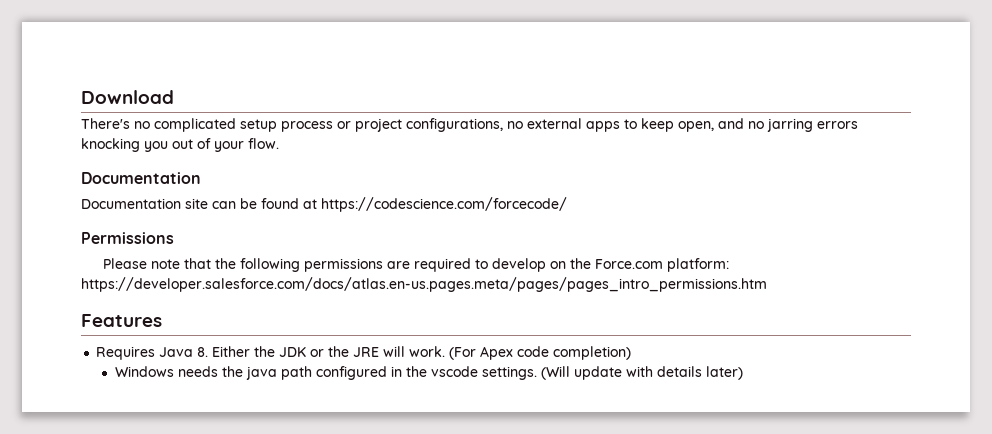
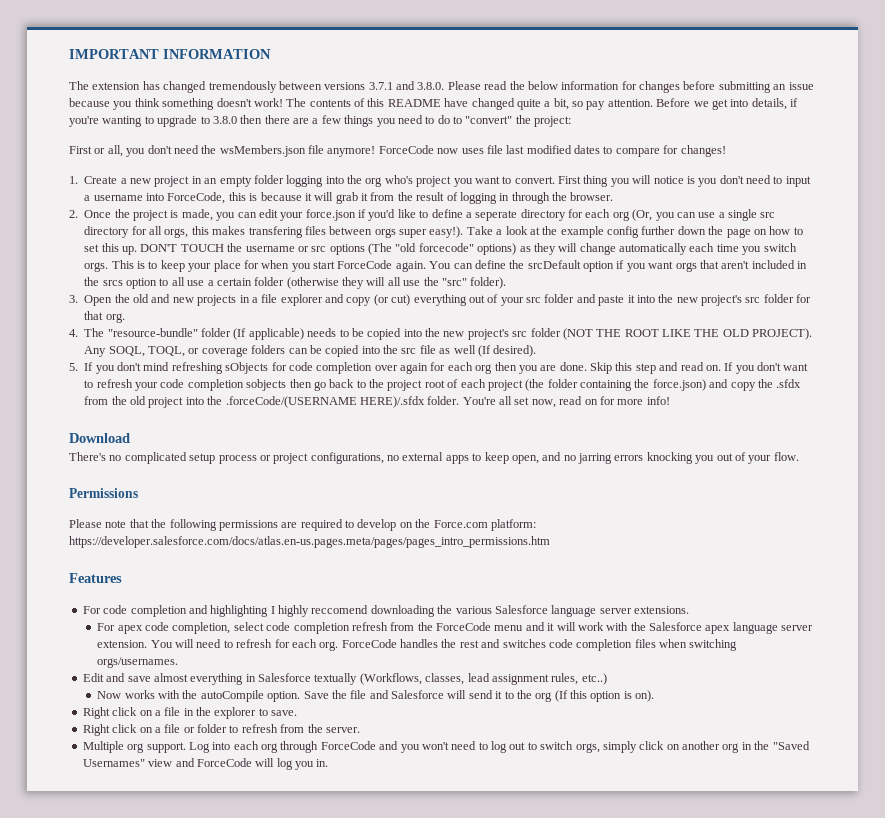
+ IMPORTANT INFORMATION
+ The extension has changed tremendously between versions 3.7.1 and 3.8.0. Please read the below information for changes before submitting an issue because you think something doesn't work! The contents of this README have changed quite a bit, so pay attention. Before we get into details, if you're wanting to upgrade to 3.8.0 then there are a few things you need to do to "convert" the project:
+ First or all, you don't need the wsMembers.json file anymore! ForceCode now uses file last modified dates to compare for changes!
+ 1. Create a new project in an empty folder logging into the org who's project you want to convert. First thing you will notice is you don't need to input a username into ForceCode, this is because it will grab it from the result of logging in through the browser.
+ 2. Once the project is made, you can edit your force.json if you'd like to define a seperate directory for each org (Or, you can use a single src directory for all orgs, this makes transfering files between orgs super easy!). Take a look at the example config further down the page on how to set this up. DON'T TOUCH the username or src options (The "old forcecode" options) as they will change automatically each time you switch orgs. This is to keep your place for when you start ForceCode again. You can define the srcDefault option if you want orgs that aren't included in the srcs option to all use a certain folder (otherwise they will all use the "src" folder).
+ 3. Open the old and new projects in a file explorer and copy (or cut) everything out of your src folder and paste it into the new project's src folder for that org.
+ 4. The "resource-bundle" folder (If applicable) needs to be copied into the new project's src folder (NOT THE ROOT LIKE THE OLD PROJECT). Any SOQL, TOQL, or coverage folders can be copied into the src file as well (If desired).
+ 5. If you don't mind refreshing sObjects for code completion over again for each org then you are done. Skip this step and read on. If you don't want to refresh your code completion sobjects then go back to the project root of each project (the folder containing the force.json) and copy the .sfdx from the old project into the .forceCode/(USERNAME HERE)/.sfdx folder. You're all set now, read on for more info!
  There's no complicated setup process or project configurations, no external apps to keep open, and no jarring errors knocking you out of your flow.
- Documentation
- Documentation site can be found at https://codescience.com/forcecode/
- Requires Java 8. Either the JDK or the JRE will work. (For Apex code completion)
- Windows needs the java path configured in the vscode settings. (Will update with details later)
+ For code completion and highlighting I highly reccomend downloading the various Salesforce language server extensions.
+ For apex code completion, select code completion refresh from the ForceCode menu and it will work with the Salesforce apex language server extension. You will need to refresh for each org. ForceCode handles the rest and switches code completion files when switching orgs/usernames.
+ Edit and save almost everything in Salesforce textually (Workflows, classes, lead assignment rules, etc..)
+ Now works with the autoCompile option. Save the file and Salesforce will send it to the org (If this option is on).
+ Right click on a file in the explorer to save.
+ Right click on a file or folder to refresh from the server.
+ Multiple org support. Log into each org through ForceCode and you won't need to log out to switch orgs, simply click on another org in the "Saved Usernames" view and ForceCode will log you in.

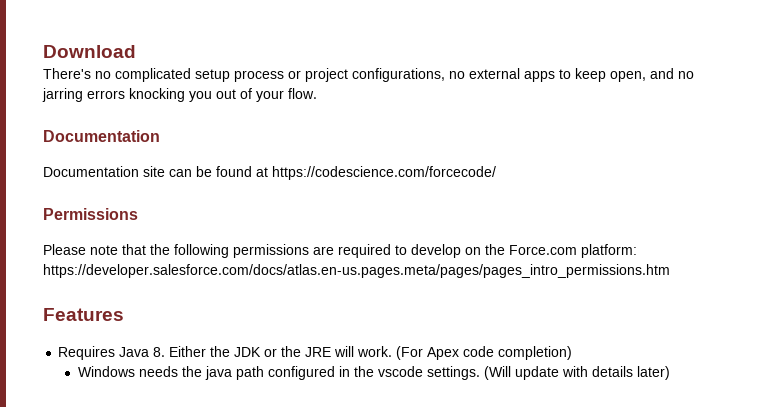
- IMPORTANT INFORMATION
- The extension has changed tremendously between versions 3.7.1 and 3.8.0. Please read the below information for changes before submitting an issue because you think something doesn't work! The contents of this README have changed quite a bit, so pay attention. Before we get into details, if you're wanting to upgrade to 3.8.0 then there are a few things you need to do to "convert" the project:
- First or all, you don't need the wsMembers.json file anymore! ForceCode now uses file last modified dates to compare for changes!
- 1. Create a new project in an empty folder logging into the org who's project you want to convert. First thing you will notice is you don't need to input a username into ForceCode, this is because it will grab it from the result of logging in through the browser.
- 2. Once the project is made, you can edit your force.json if you'd like to define a seperate directory for each org (Or, you can use a single src directory for all orgs, this makes transfering files between orgs super easy!). Take a look at the example config further down the page on how to set this up. DON'T TOUCH the username or src options (The "old forcecode" options) as they will change automatically each time you switch orgs. This is to keep your place for when you start ForceCode again. You can define the srcDefault option if you want orgs that aren't included in the srcs option to all use a certain folder (otherwise they will all use the "src" folder).
- 3. Open the old and new projects in a file explorer and copy (or cut) everything out of your src folder and paste it into the new project's src folder for that org.
- 4. The "resource-bundle" folder (If applicable) needs to be copied into the new project's src folder (NOT THE ROOT LIKE THE OLD PROJECT). Any SOQL, TOQL, or coverage folders can be copied into the src file as well (If desired).
- 5. If you don't mind refreshing sObjects for code completion over again for each org then you are done. Skip this step and read on. If you don't want to refresh your code completion sobjects then go back to the project root of each project (the folder containing the force.json) and copy the .sfdx from the old project into the .forceCode/(USERNAME HERE)/.sfdx folder. You're all set now, read on for more info!
  There's no complicated setup process or project configurations, no external apps to keep open, and no jarring errors knocking you out of your flow.
+ Documentation
+ Documentation site can be found at https://codescience.com/forcecode/
- For code completion and highlighting I highly reccomend downloading the various Salesforce language server extensions.
- For apex code completion, select code completion refresh from the ForceCode menu and it will work with the Salesforce apex language server extension. You will need to refresh for each org. ForceCode handles the rest and switches code completion files when switching orgs/usernames.
- Edit and save almost everything in Salesforce textually (Workflows, classes, lead assignment rules, etc..)
- Now works with the autoCompile option. Save the file and Salesforce will send it to the org (If this option is on).
- Right click on a file in the explorer to save.
- Right click on a file or folder to refresh from the server.
- Multiple org support. Log into each org through ForceCode and you won't need to log out to switch orgs, simply click on another org in the "Saved Usernames" view and ForceCode will log you in.
+ Requires Java 8. Either the JDK or the JRE will work. (For Apex code completion)
+ Windows needs the java path configured in the vscode settings. (Will update with details later)

